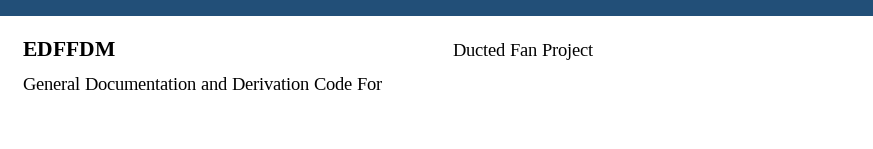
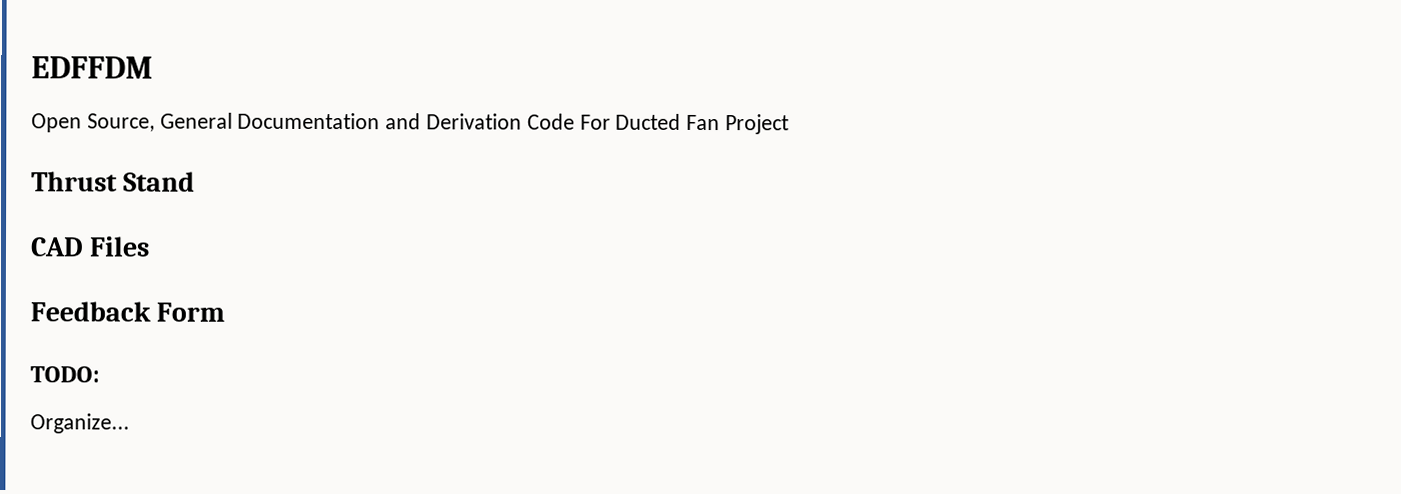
- General Documentation and Derivation Code For Ducted Fan Project
+ Open Source, General Documentation and Derivation Code For Ducted Fan Project
+ Thrust Stand
+ CAD Files
+ Feedback Form
+ TODO:
+ Organize...

